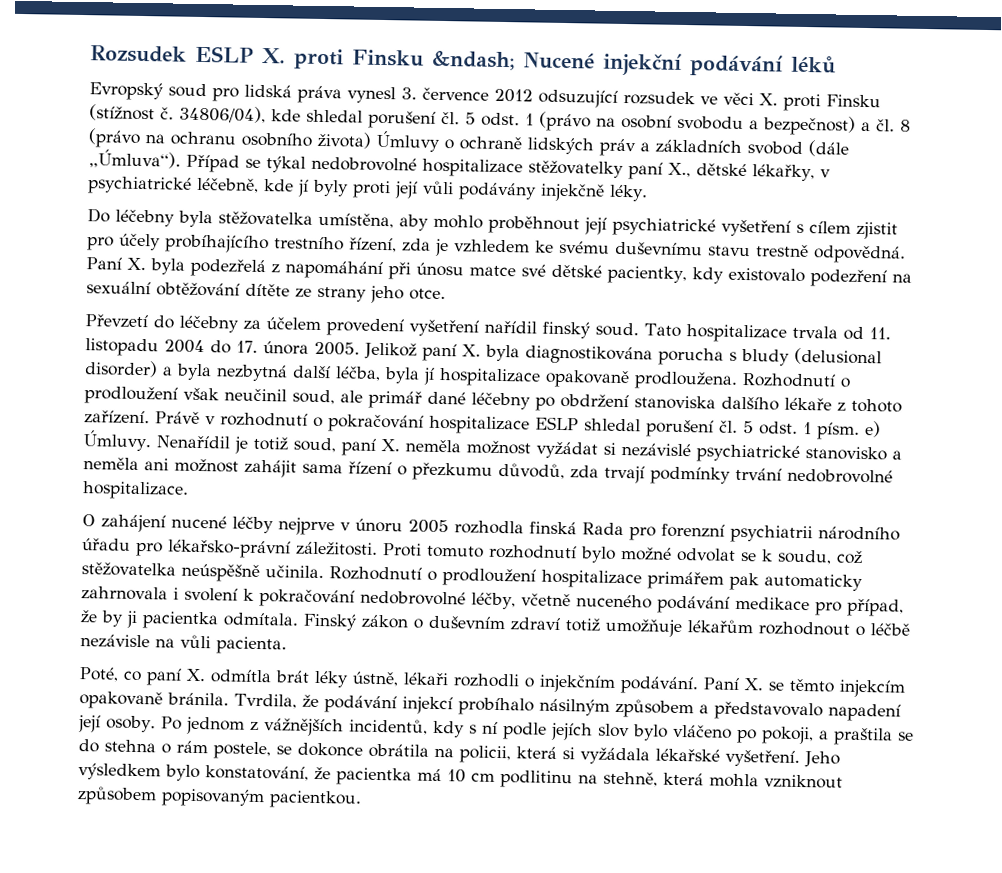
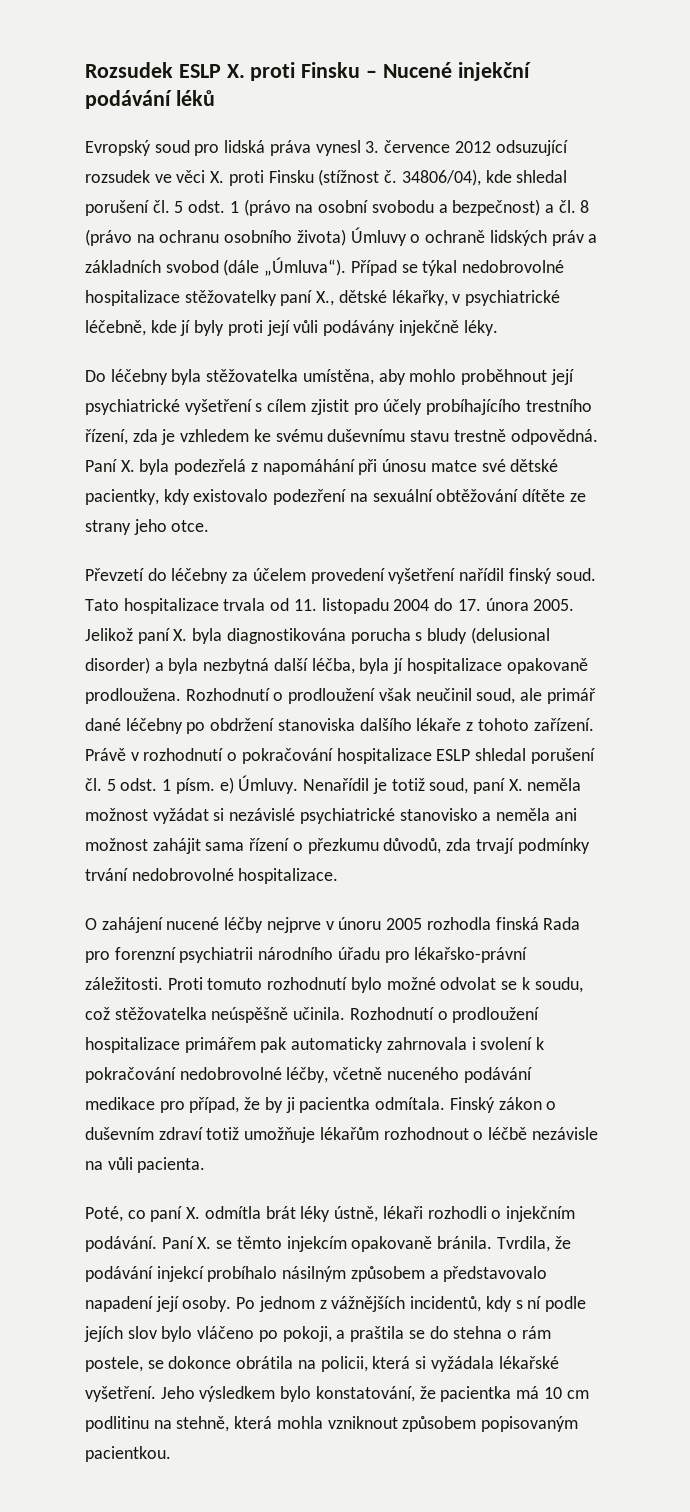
- Rozsudek ESLP X. proti Finsku &ndash; Nucené injekční podávání léků
+ Rozsudek ESLP X. proti Finsku – Nucené injekční podávání léků

